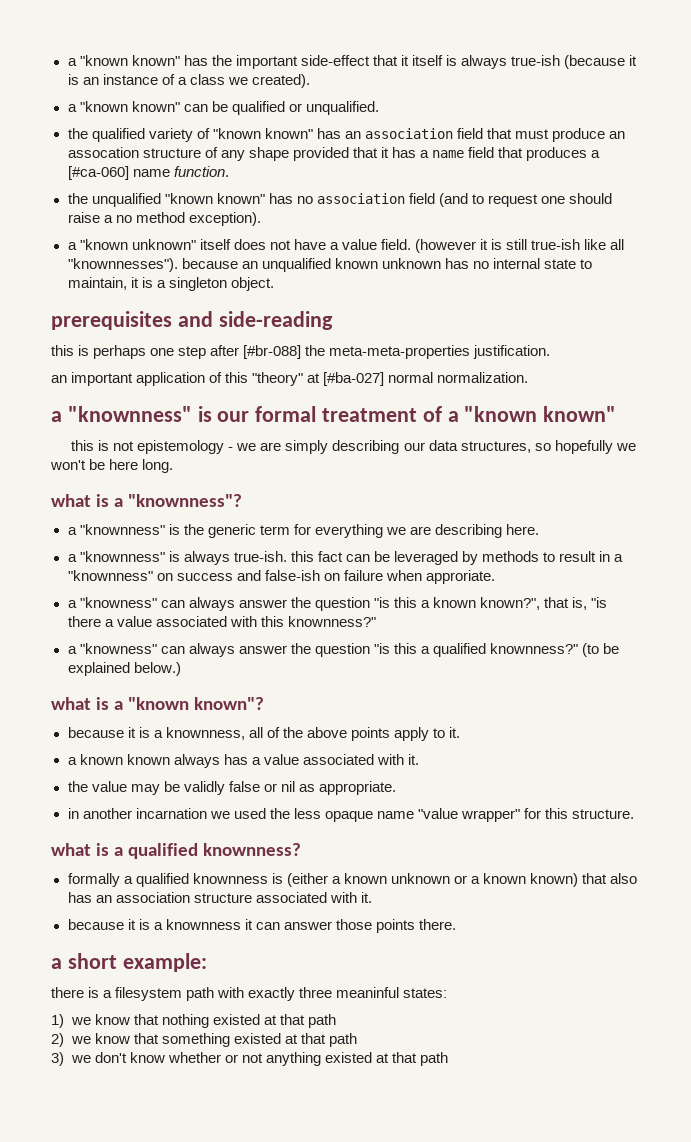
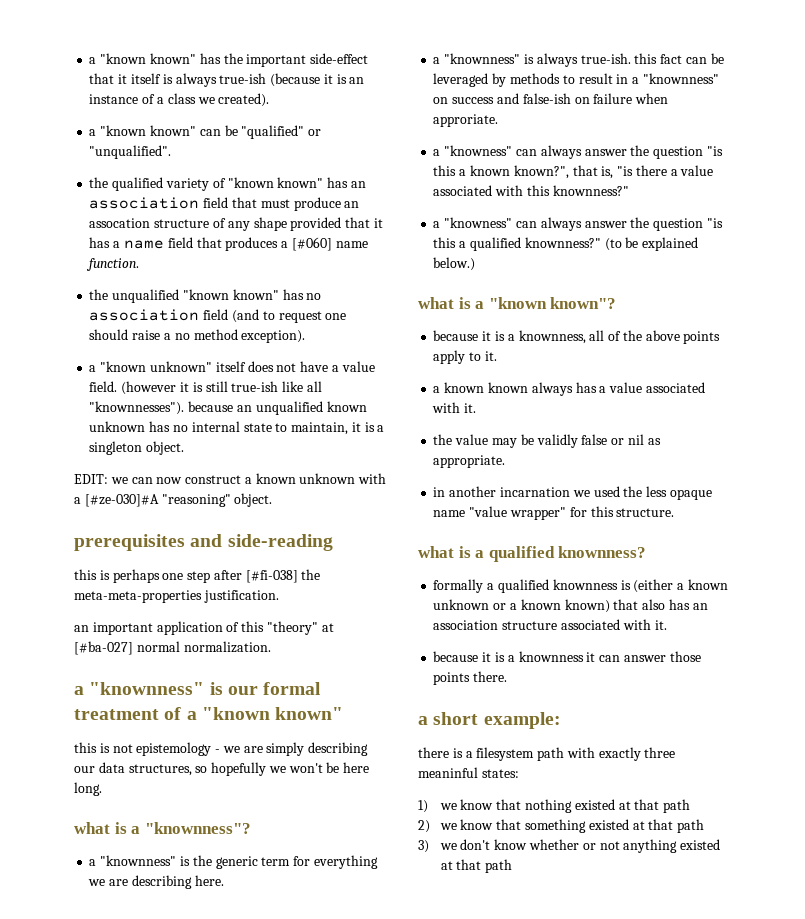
- a "known known" can be qualified or unqualified.
+ a "known known" can be "qualified" or "unqualified".
- the qualified variety of "known known" has an association field that must produce an assocation structure of any shape provided that it has a name field that produces a [#ca-060] name function.
+ the qualified variety of "known known" has an association field that must produce an assocation structure of any shape provided that it has a name field that produces a [#060] name function.
+ EDIT: we can now construct a known unknown with a [#ze-030]#A "reasoning" object.
- this is perhaps one step after [#br-088] the meta-meta-properties justification.
+ this is perhaps one step after [#fi-038] the meta-meta-properties justification.

